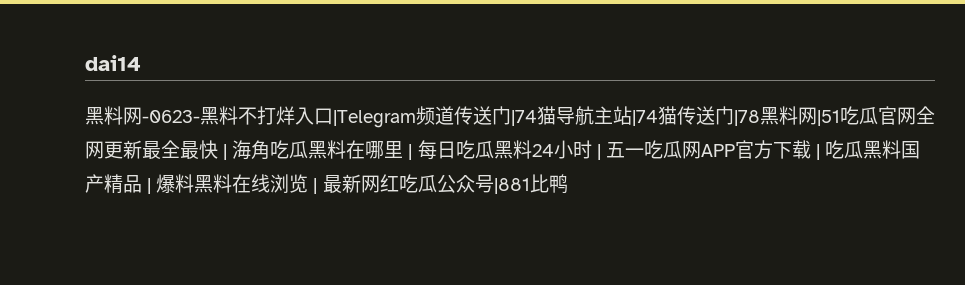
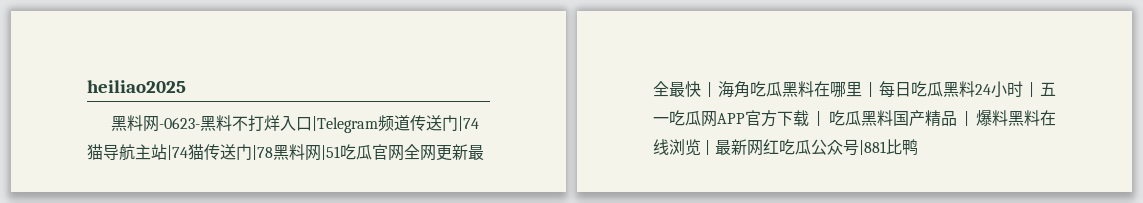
- dai14
+ heiliao2025

